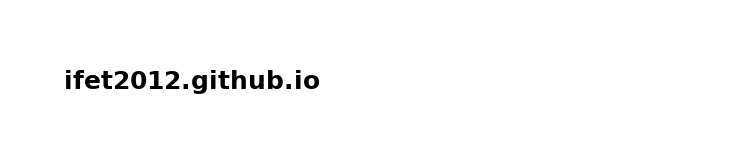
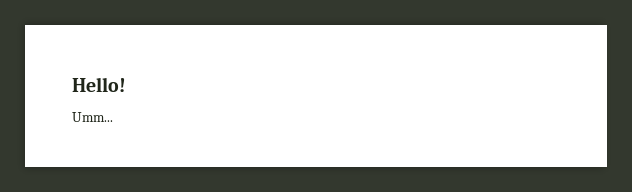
- ifet2012.github.io
+ Hello!
+ Umm...

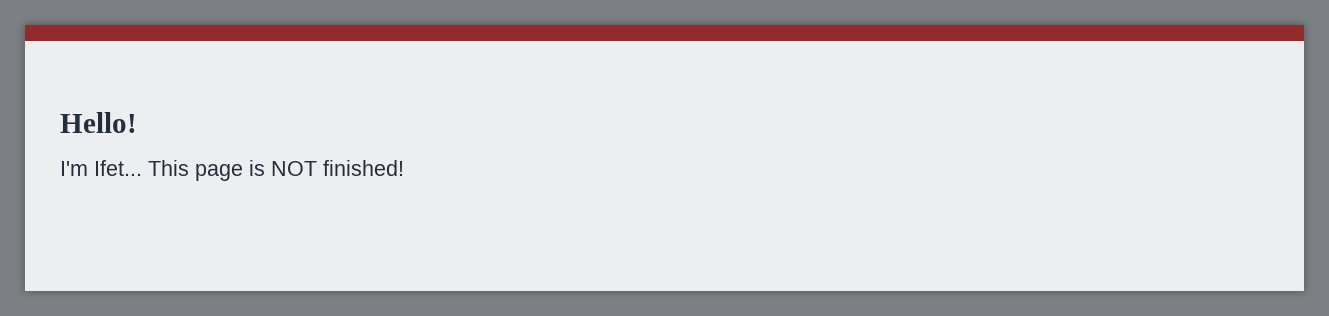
- Umm...
+ I'm Ifet... This page is NOT finished!

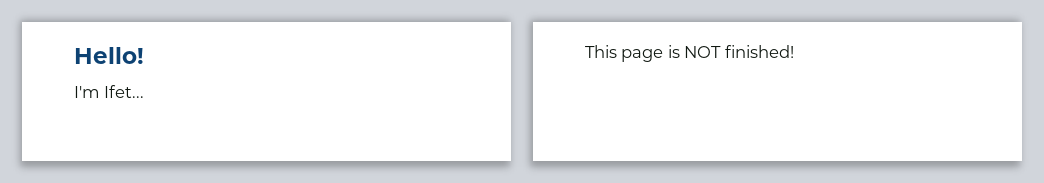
- I'm Ifet... This page is NOT finished!
+ I'm Ifet...
+ This page is NOT finished!

